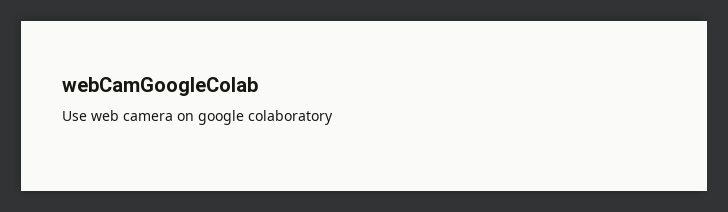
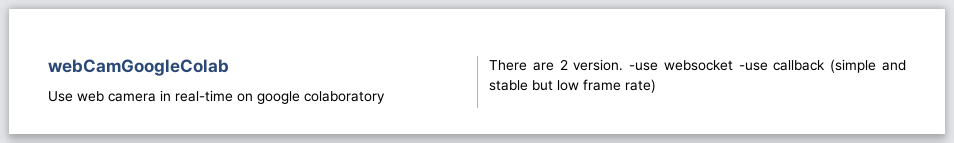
- Use web camera on google colaboratory
+ Use web camera in real-time on google colaboratory
+ There are 2 version. -use websocket -use callback (simple and stable but low frame rate)

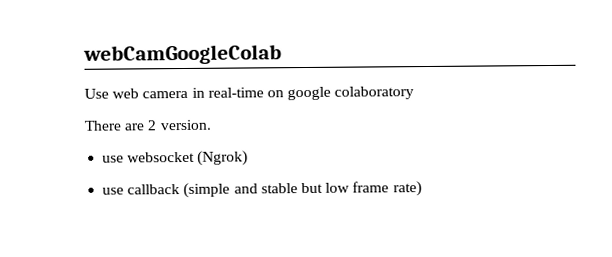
- There are 2 version. -use websocket -use callback (simple and stable but low frame rate)
+ There are 2 version.
+ use websocket (Ngrok)
+ use callback (simple and stable but low frame rate)

